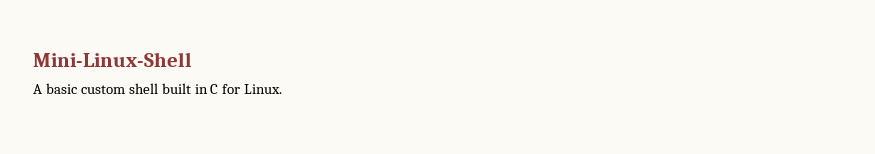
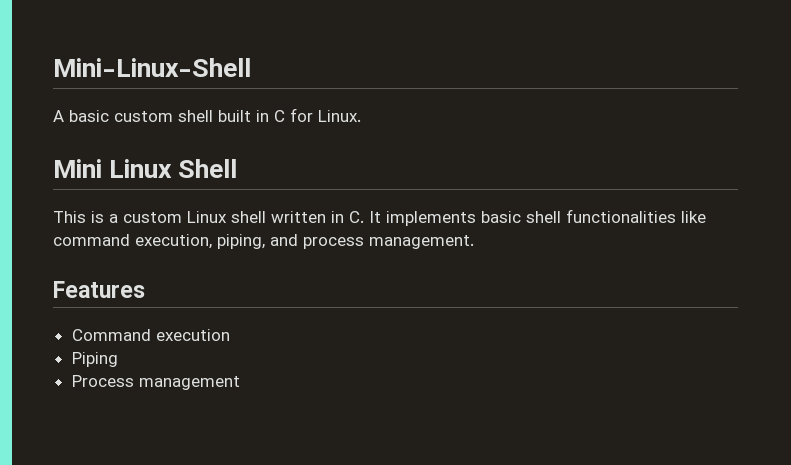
+ Mini Linux Shell
+ This is a custom Linux shell written in C. It implements basic shell functionalities like command execution, piping, and process management.
+ Features
+ Command execution
+ Piping
+ Process management

